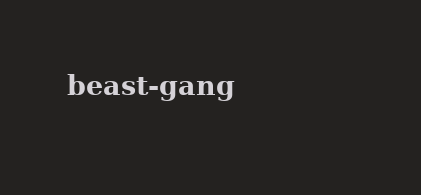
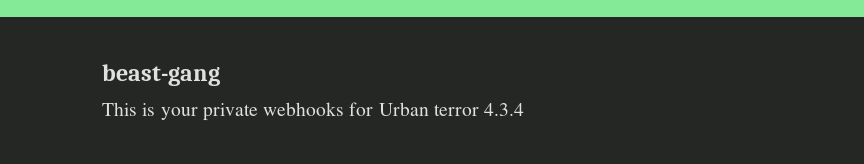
+ This is your private webhooks for Urban terror 4.3.4

